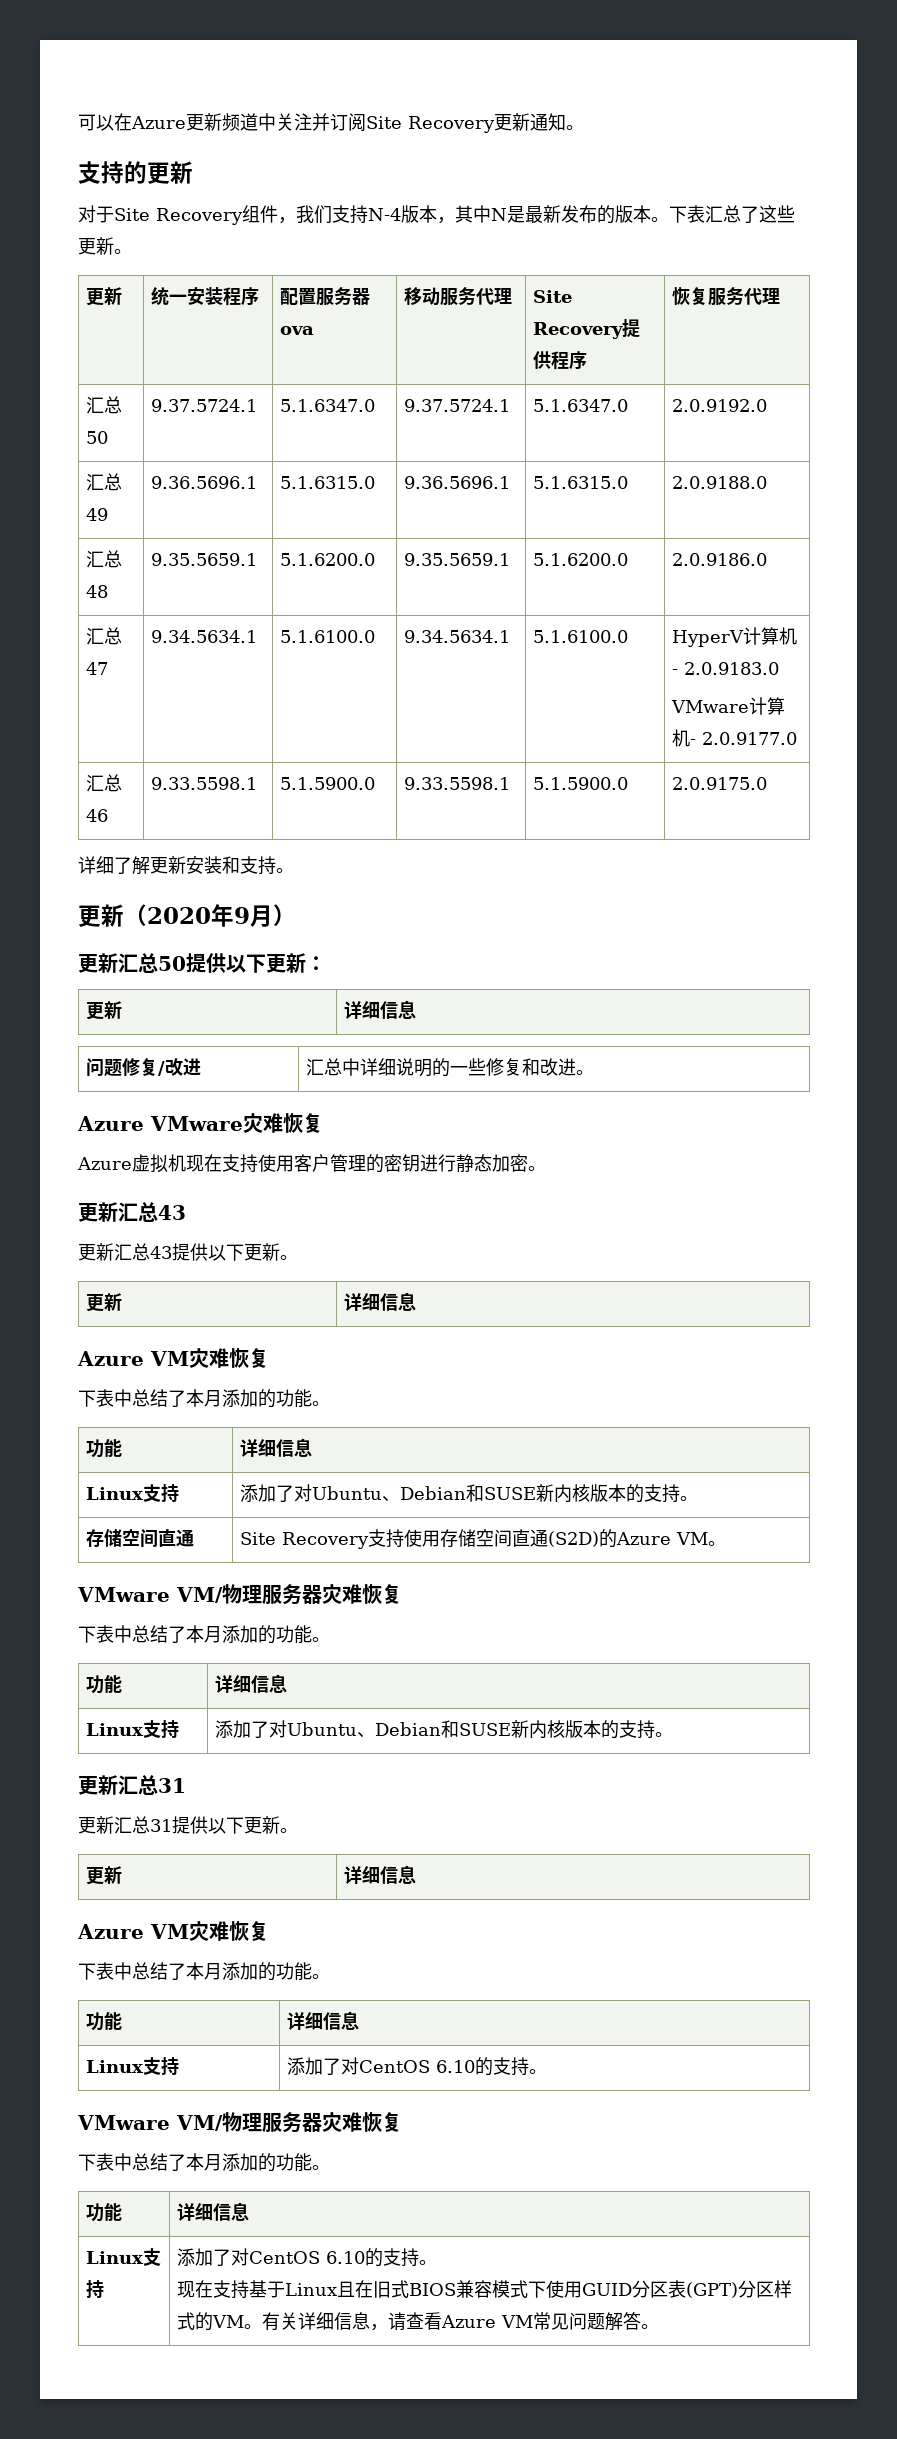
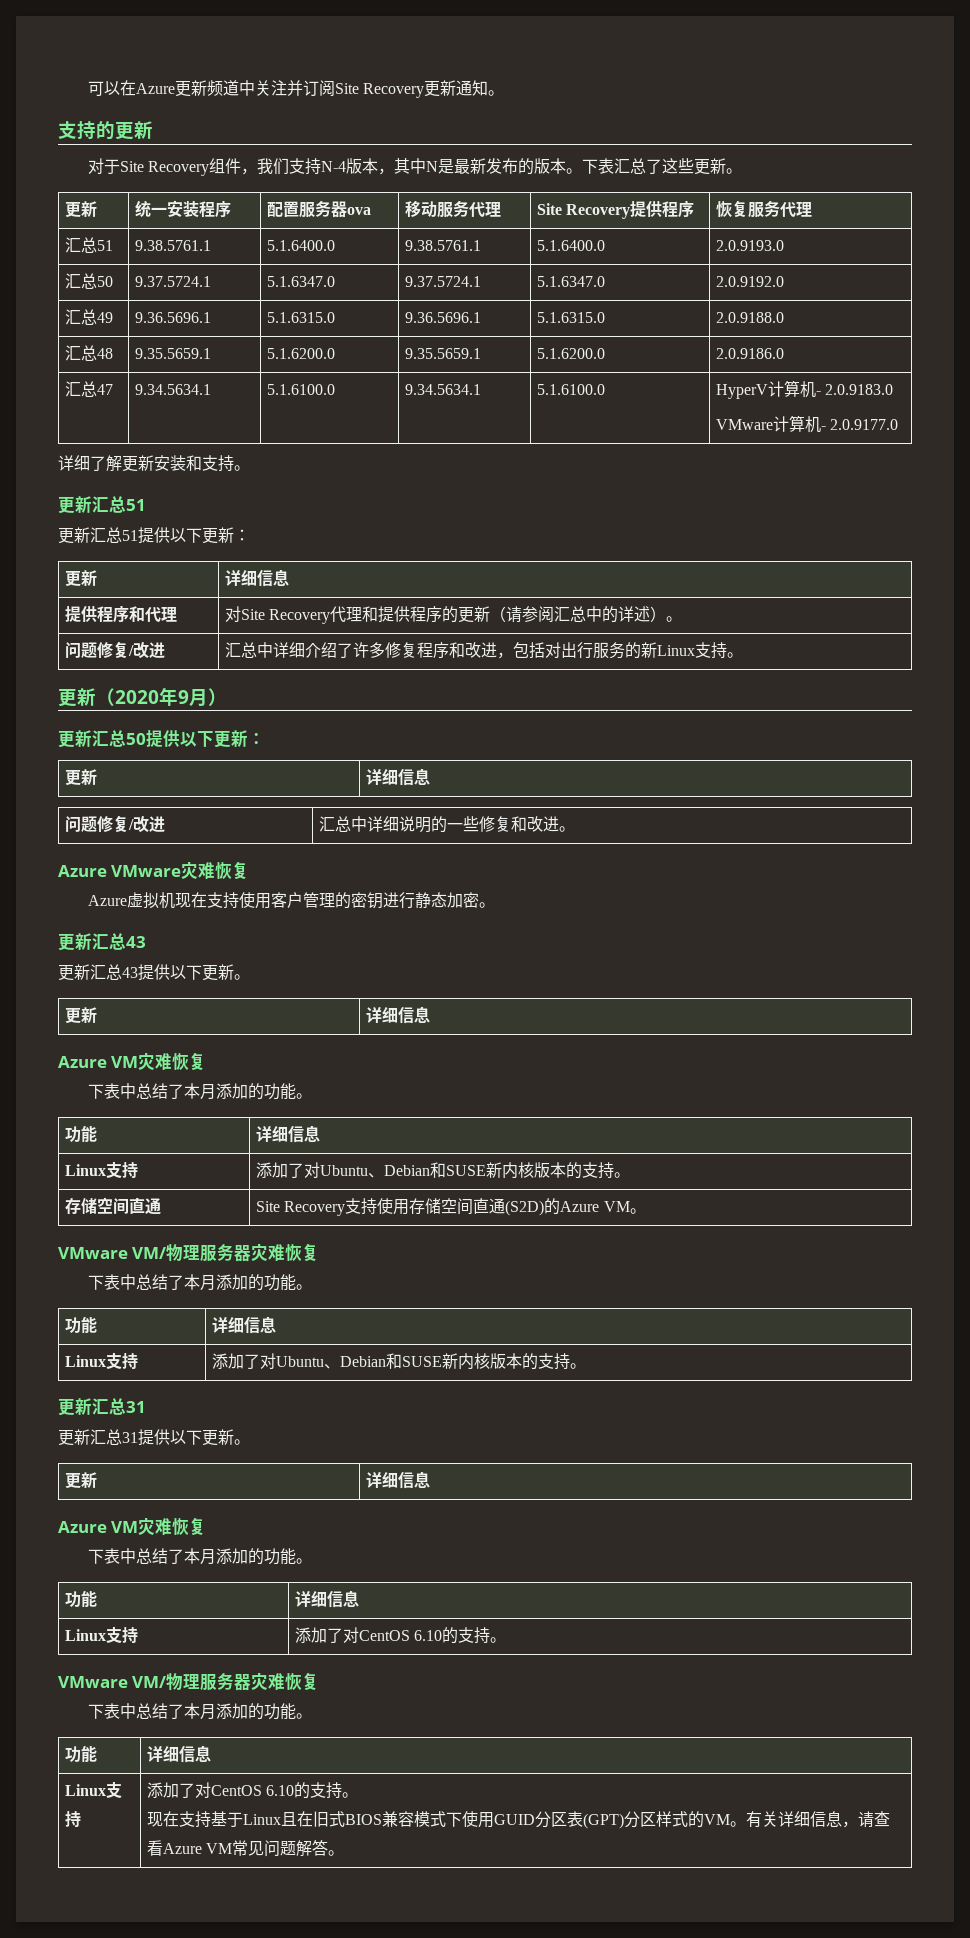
+ 汇总51 | 9.38.5761.1 | 5.1.6400.0 | 9.38.5761.1 | 5.1.6400.0 | 2.0.9193.0
- 汇总46 | 9.33.5598.1 | 5.1.5900.0 | 9.33.5598.1 | 5.1.5900.0 | 2.0.9175.0
  详细了解更新安装和支持。
+ 更新汇总51
+ 更新汇总51提供以下更新：
+ 更新 | 详细信息
+ 提供程序和代理 | 对Site Recovery代理和提供程序的更新（请参阅汇总中的详述）。
+ 问题修复/改进 | 汇总中详细介绍了许多修复程序和改进，包括对出行服务的新Linux支持。

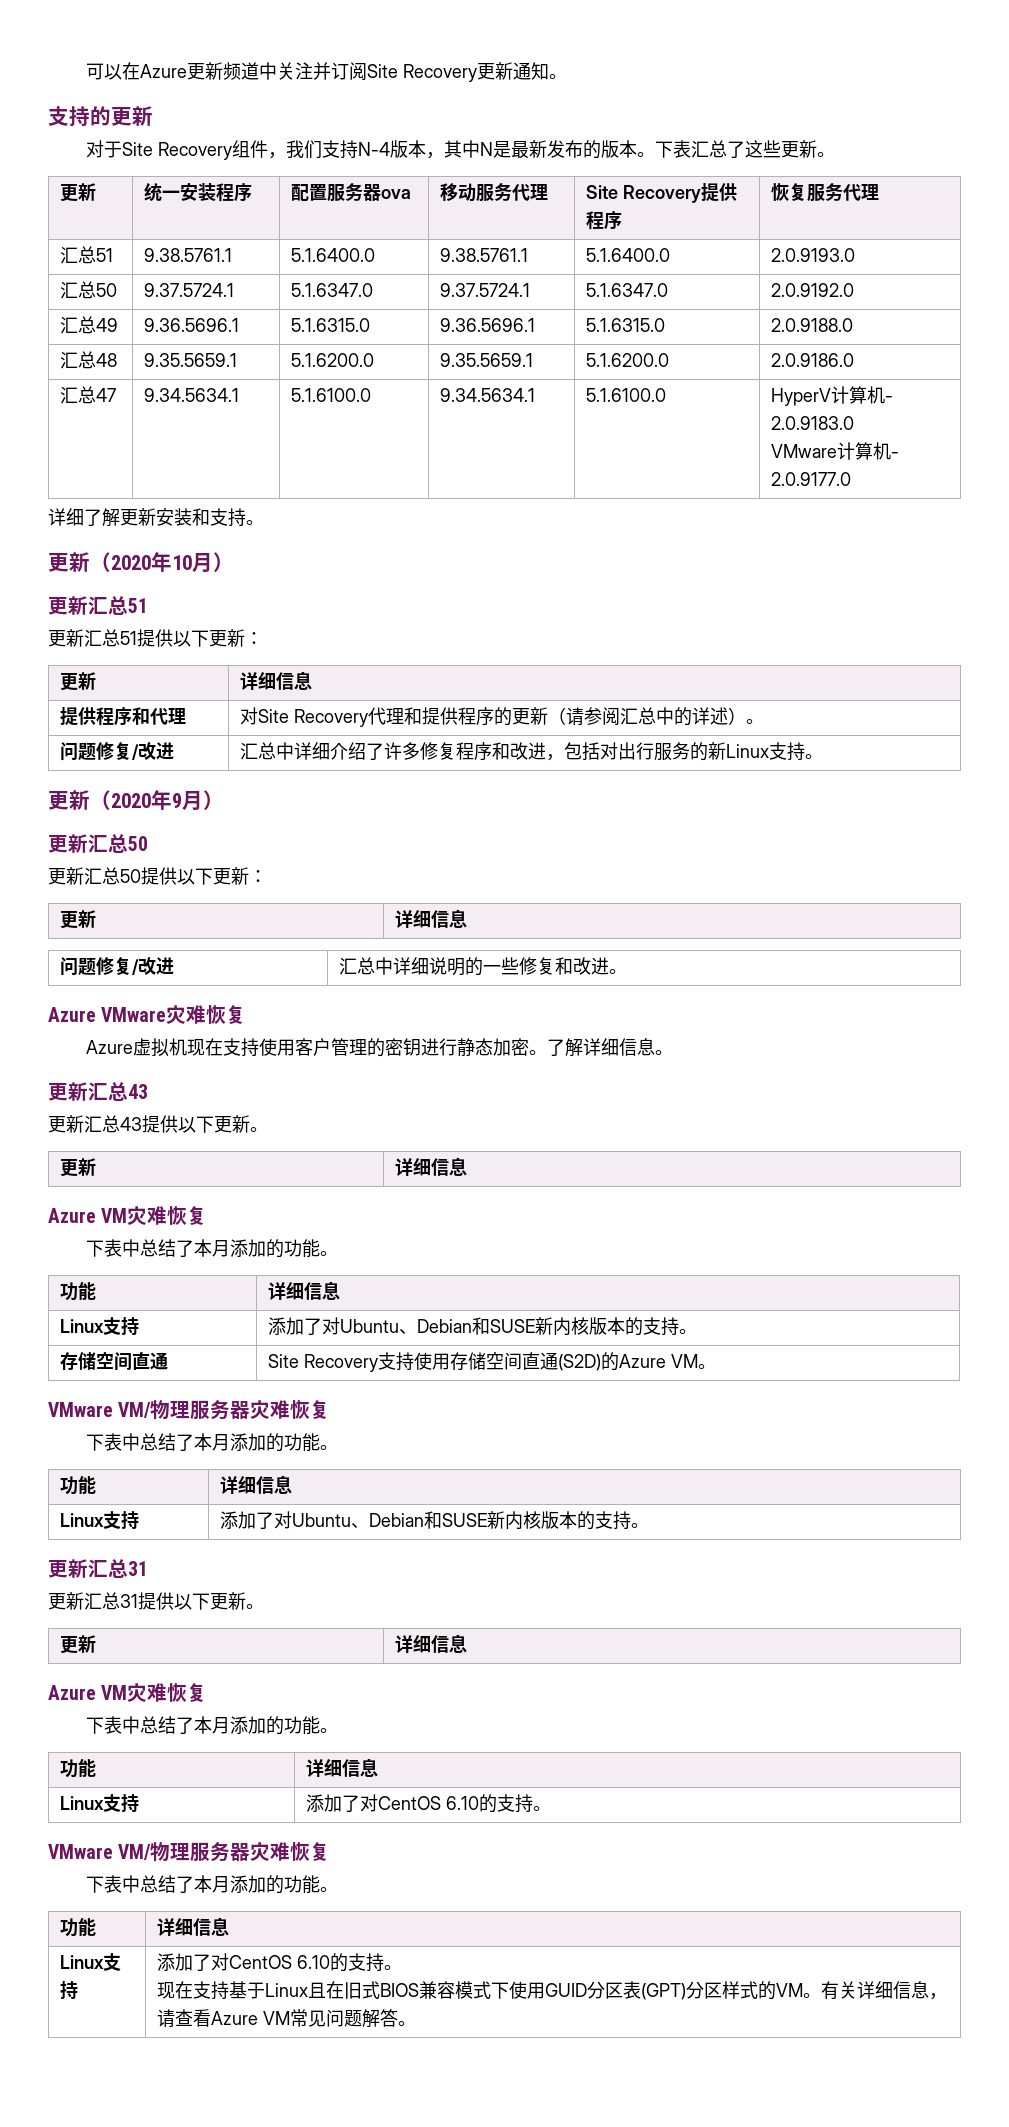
+ 更新（2020年10月）
  更新（2020年9月）
+ 更新汇总50
+ 了解详细信息。

